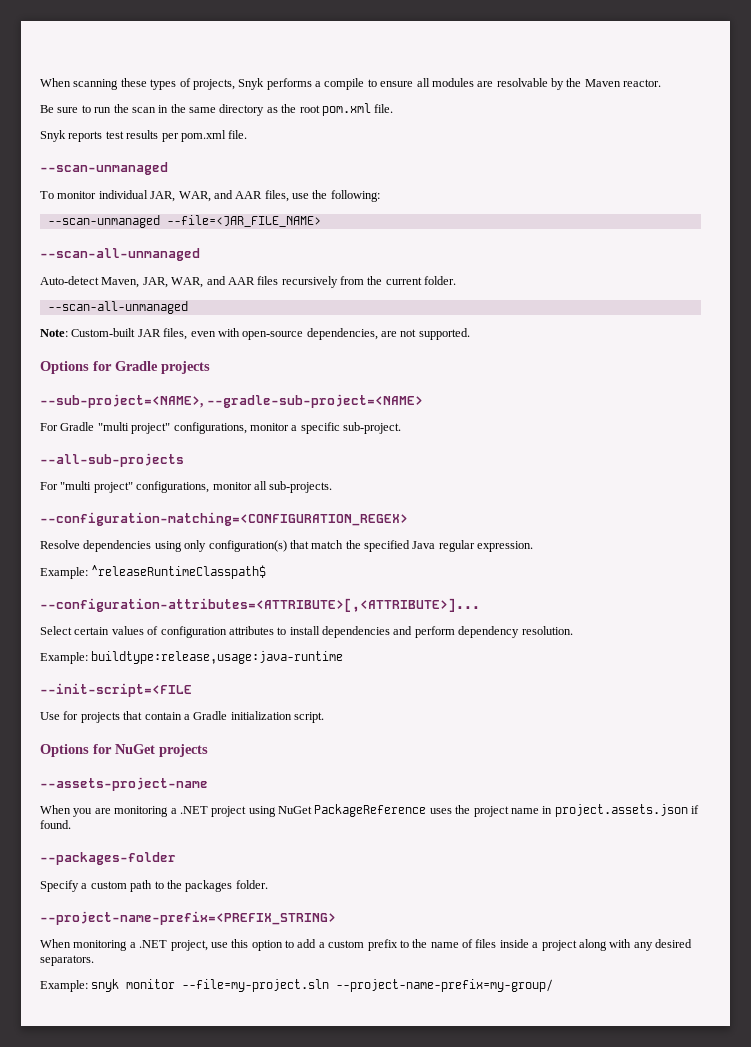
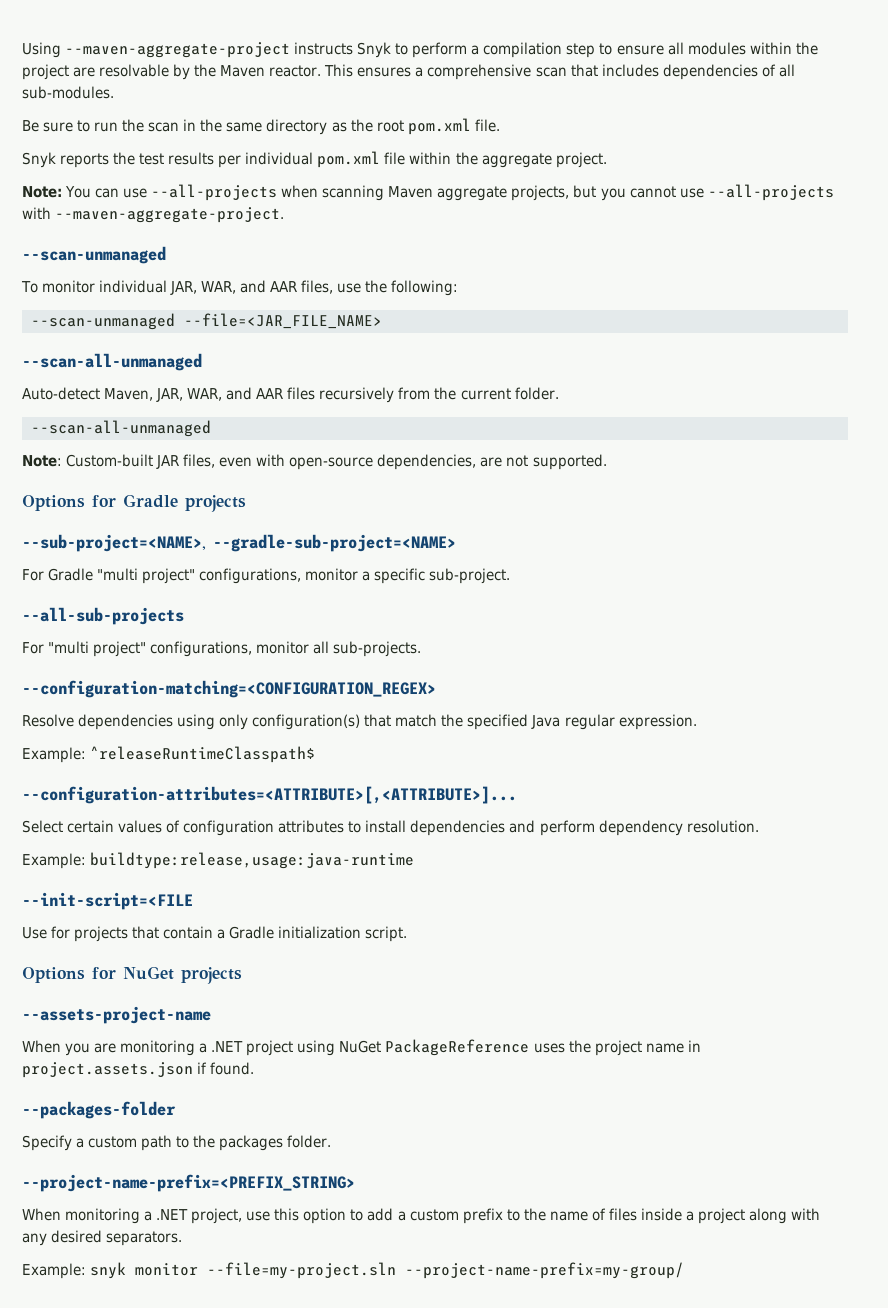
- When scanning these types of projects, Snyk performs a compile to ensure all modules are resolvable by the Maven reactor.
+ Using --maven-aggregate-project instructs Snyk to perform a compilation step to ensure all modules within the project are resolvable by the Maven reactor. This ensures a comprehensive scan that includes dependencies of all sub-modules.
- Snyk reports test results per pom.xml file.
+ Snyk reports the test results per individual pom.xml file within the aggregate project.
+ Note: You can use --all-projects when scanning Maven aggregate projects, but you cannot use --all-projects with --maven-aggregate-project.

